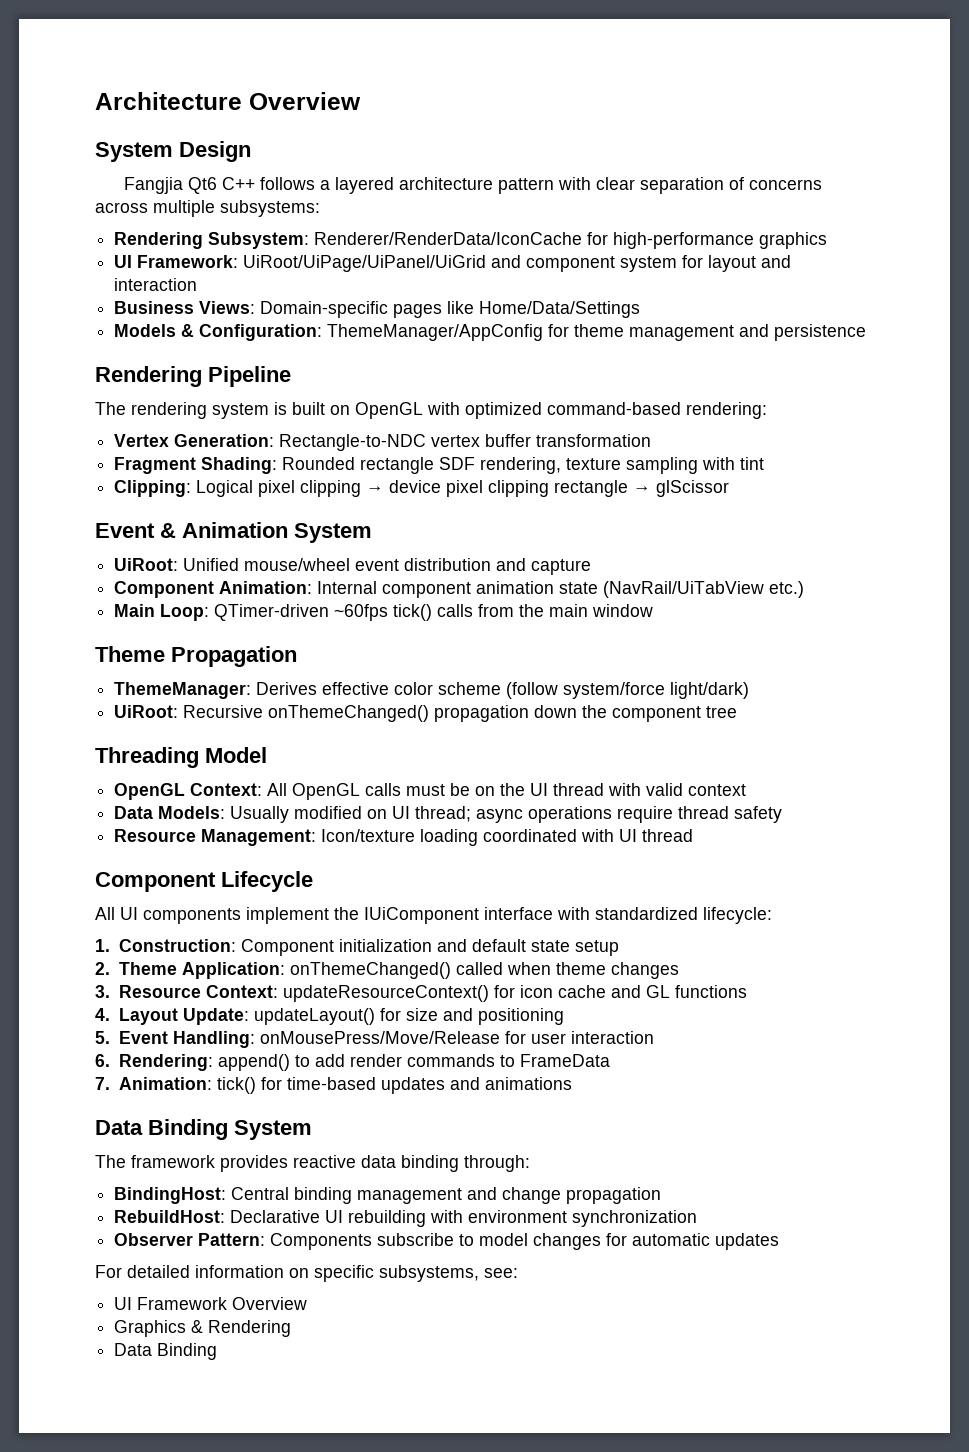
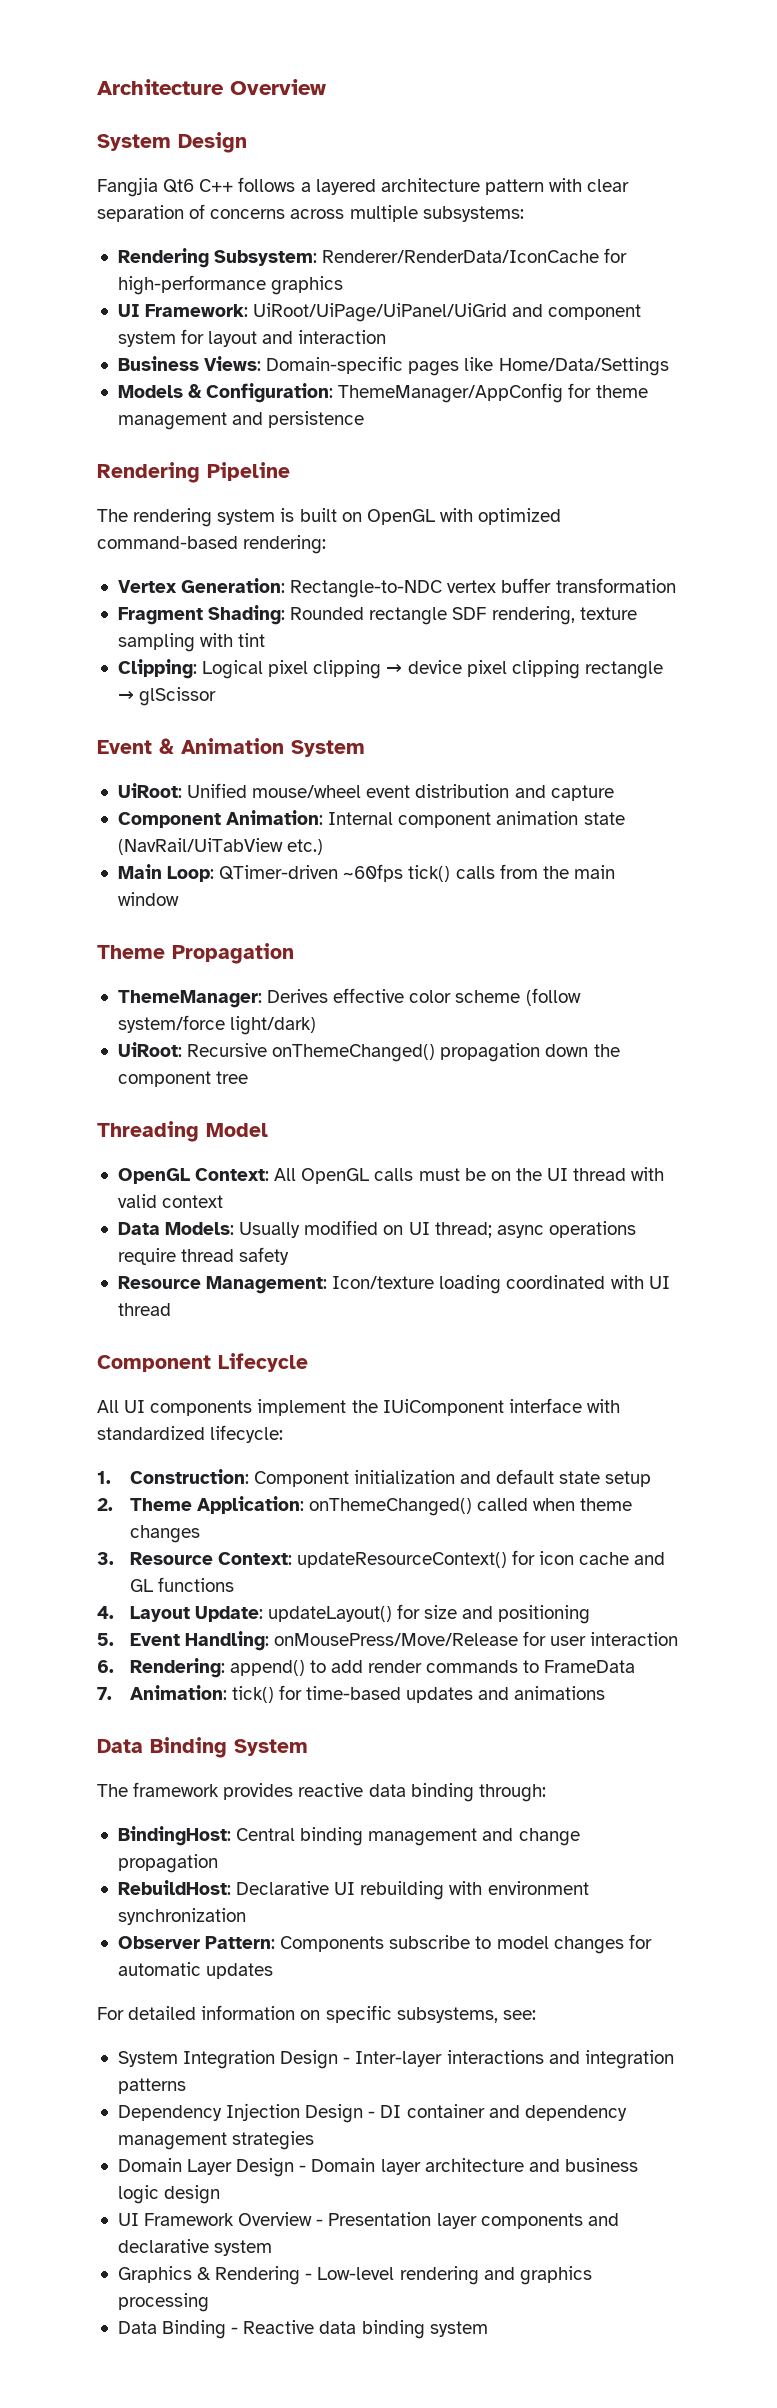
- UI Framework Overview
- Graphics & Rendering
- Data Binding
+ System Integration Design - Inter-layer interactions and integration patterns
+ Dependency Injection Design - DI container and dependency management strategies
+ Domain Layer Design - Domain layer architecture and business logic design
+ UI Framework Overview - Presentation layer components and declarative system
+ Graphics & Rendering - Low-level rendering and graphics processing
+ Data Binding - Reactive data binding system

